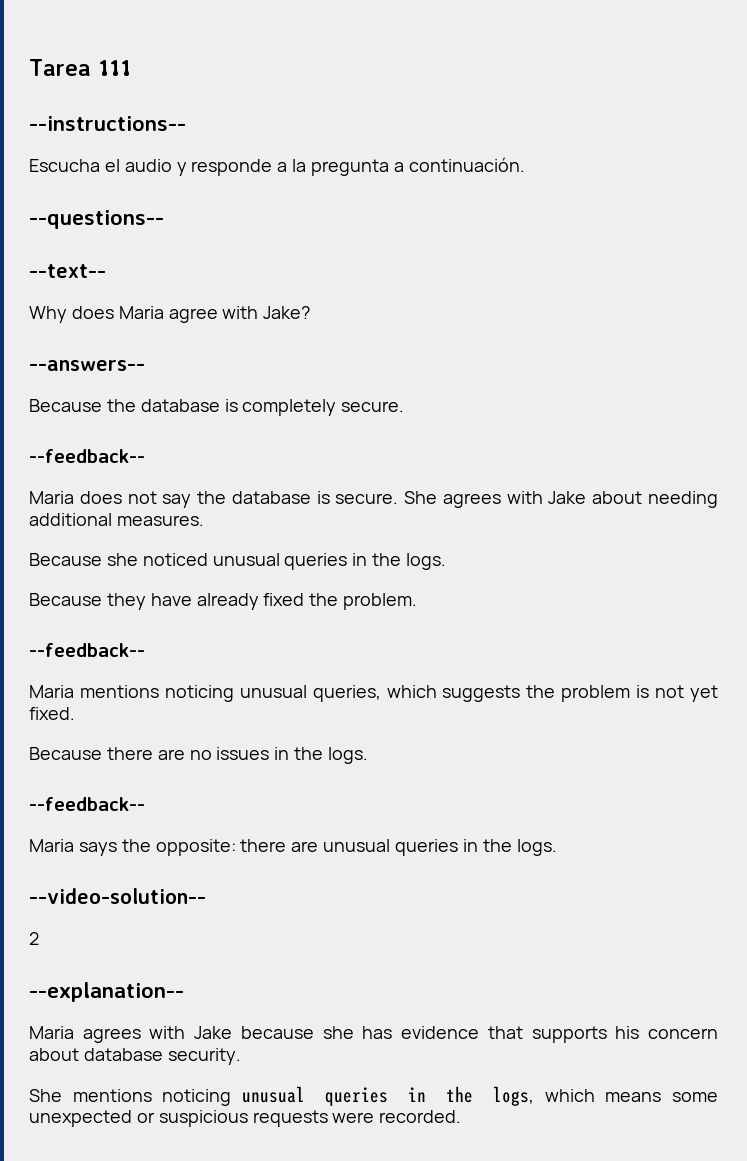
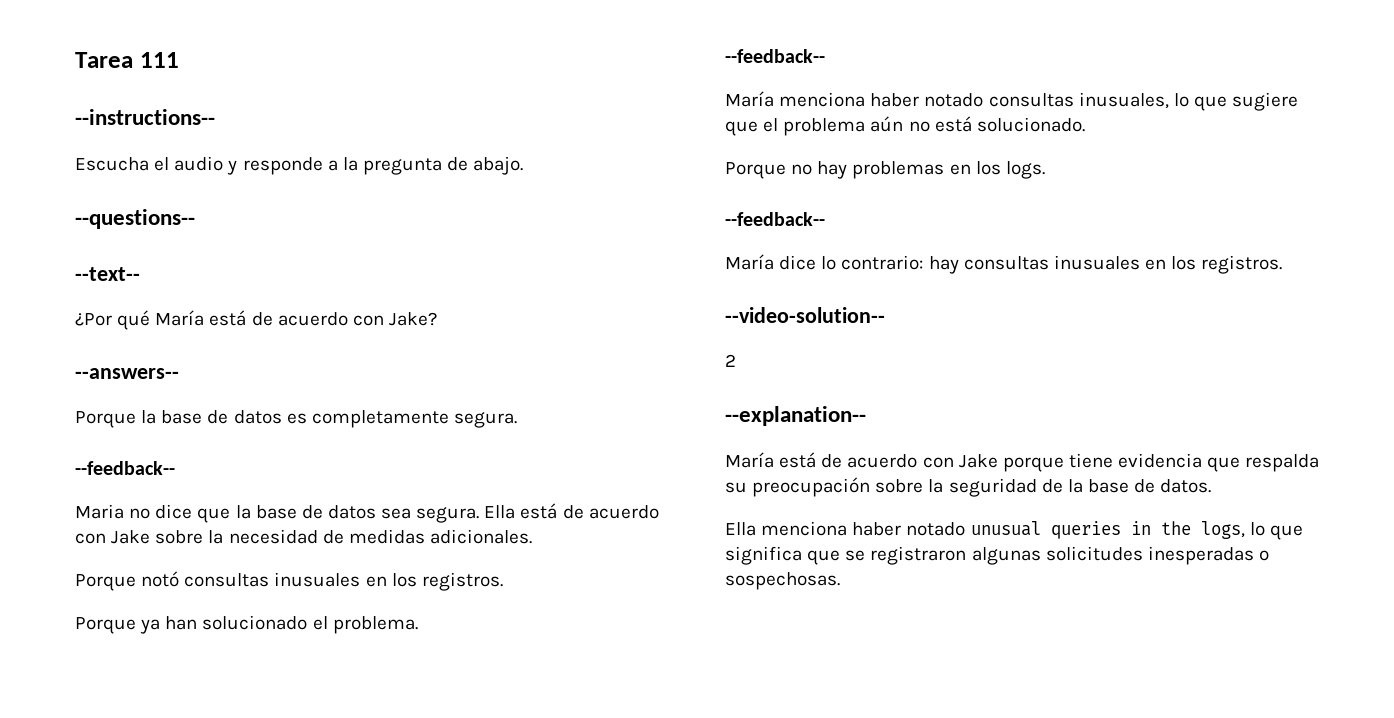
- Escucha el audio y responde a la pregunta a continuación.
+ Escucha el audio y responde a la pregunta de abajo.
- Why does Maria agree with Jake?
+ ¿Por qué María está de acuerdo con Jake?
  --answers--
- Because the database is completely secure.
+ Porque la base de datos es completamente segura.
  --feedback--
- Maria does not say the database is secure. She agrees with Jake about needing additional measures.
- Because she noticed unusual queries in the logs.
- Because they have already fixed the problem.
+ Maria no dice que la base de datos sea segura. Ella está de acuerdo con Jake sobre la necesidad de medidas adicionales.
+ Porque notó consultas inusuales en los registros.
+ Porque ya han solucionado el problema.
  --feedback--
- Maria mentions noticing unusual queries, which suggests the problem is not yet fixed.
- Because there are no issues in the logs.
+ María menciona haber notado consultas inusuales, lo que sugiere que el problema aún no está solucionado.
+ Porque no hay problemas en los logs.
  --feedback--
- Maria says the opposite: there are unusual queries in the logs.
+ María dice lo contrario: hay consultas inusuales en los registros.
  --video-solution--
  2
  --explanation--
- Maria agrees with Jake because she has evidence that supports his concern about database security.
- She mentions noticing unusual queries in the logs, which means some unexpected or suspicious requests were recorded.
+ María está de acuerdo con Jake porque tiene evidencia que respalda su preocupación sobre la seguridad de la base de datos.
+ Ella menciona haber notado unusual queries in the logs, lo que significa que se registraron algunas solicitudes inesperadas o sospechosas.

